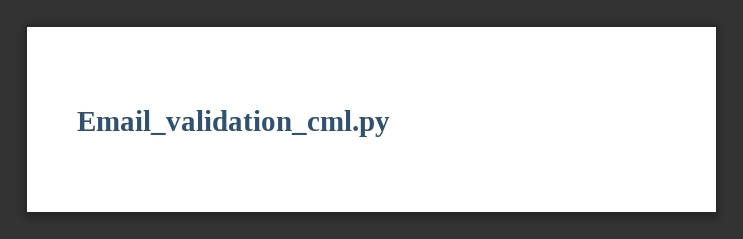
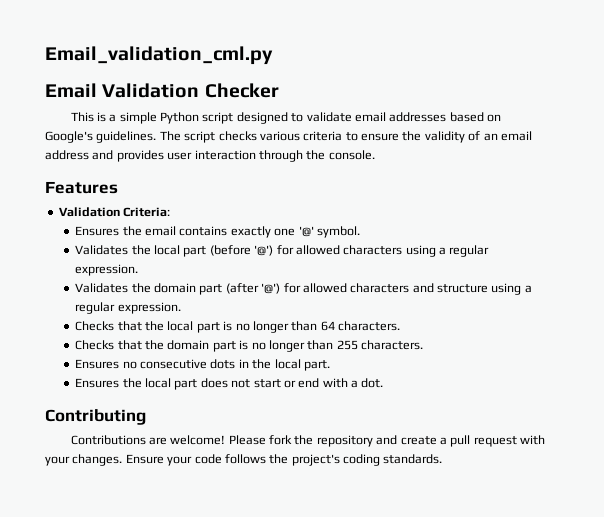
+ Email Validation Checker
+ This is a simple Python script designed to validate email addresses based on Google's guidelines. The script checks various criteria to ensure the validity of an email address and provides user interaction through the console.
+ Features
+ Validation Criteria:
+ Ensures the email contains exactly one '@' symbol.
+ Validates the local part (before '@') for allowed characters using a regular expression.
+ Validates the domain part (after '@') for allowed characters and structure using a regular expression.
+ Checks that the local part is no longer than 64 characters.
+ Checks that the domain part is no longer than 255 characters.
+ Ensures no consecutive dots in the local part.
+ Ensures the local part does not start or end with a dot.
+ Contributing
+ Contributions are welcome! Please fork the repository and create a pull request with your changes. Ensure your code follows the project's coding standards.

